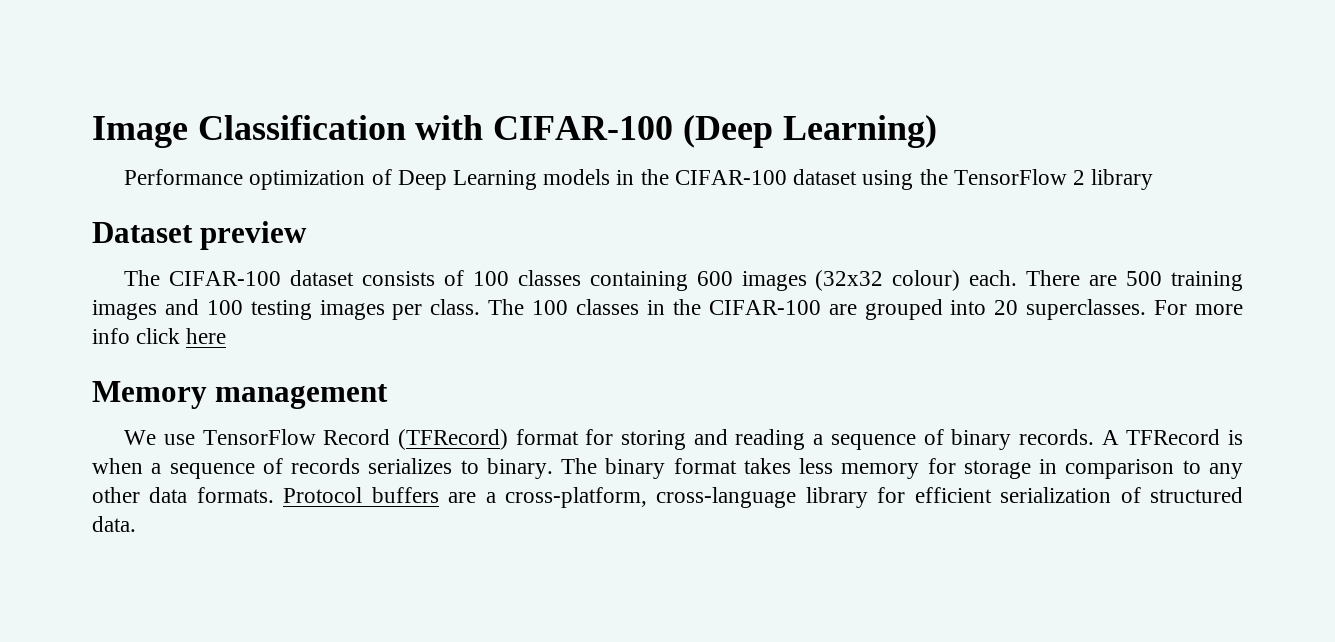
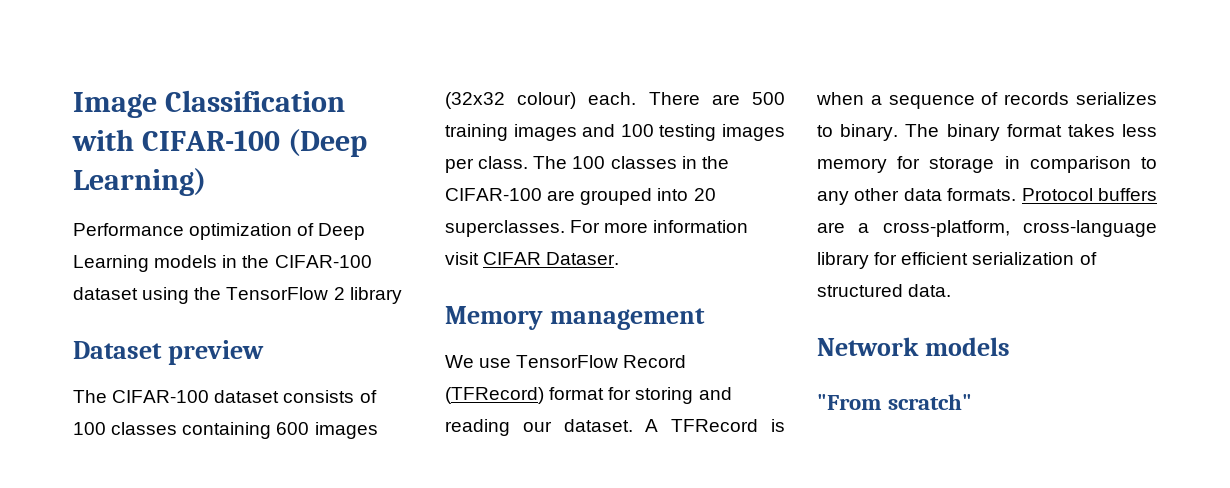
- For more info click here
+ For more information visit CIFAR Dataser.
- We use TensorFlow Record (TFRecord) format for storing and reading a sequence of binary records.
+ We use TensorFlow Record (TFRecord) format for storing and reading our dataset.
+ Network models
+ "From scratch"

